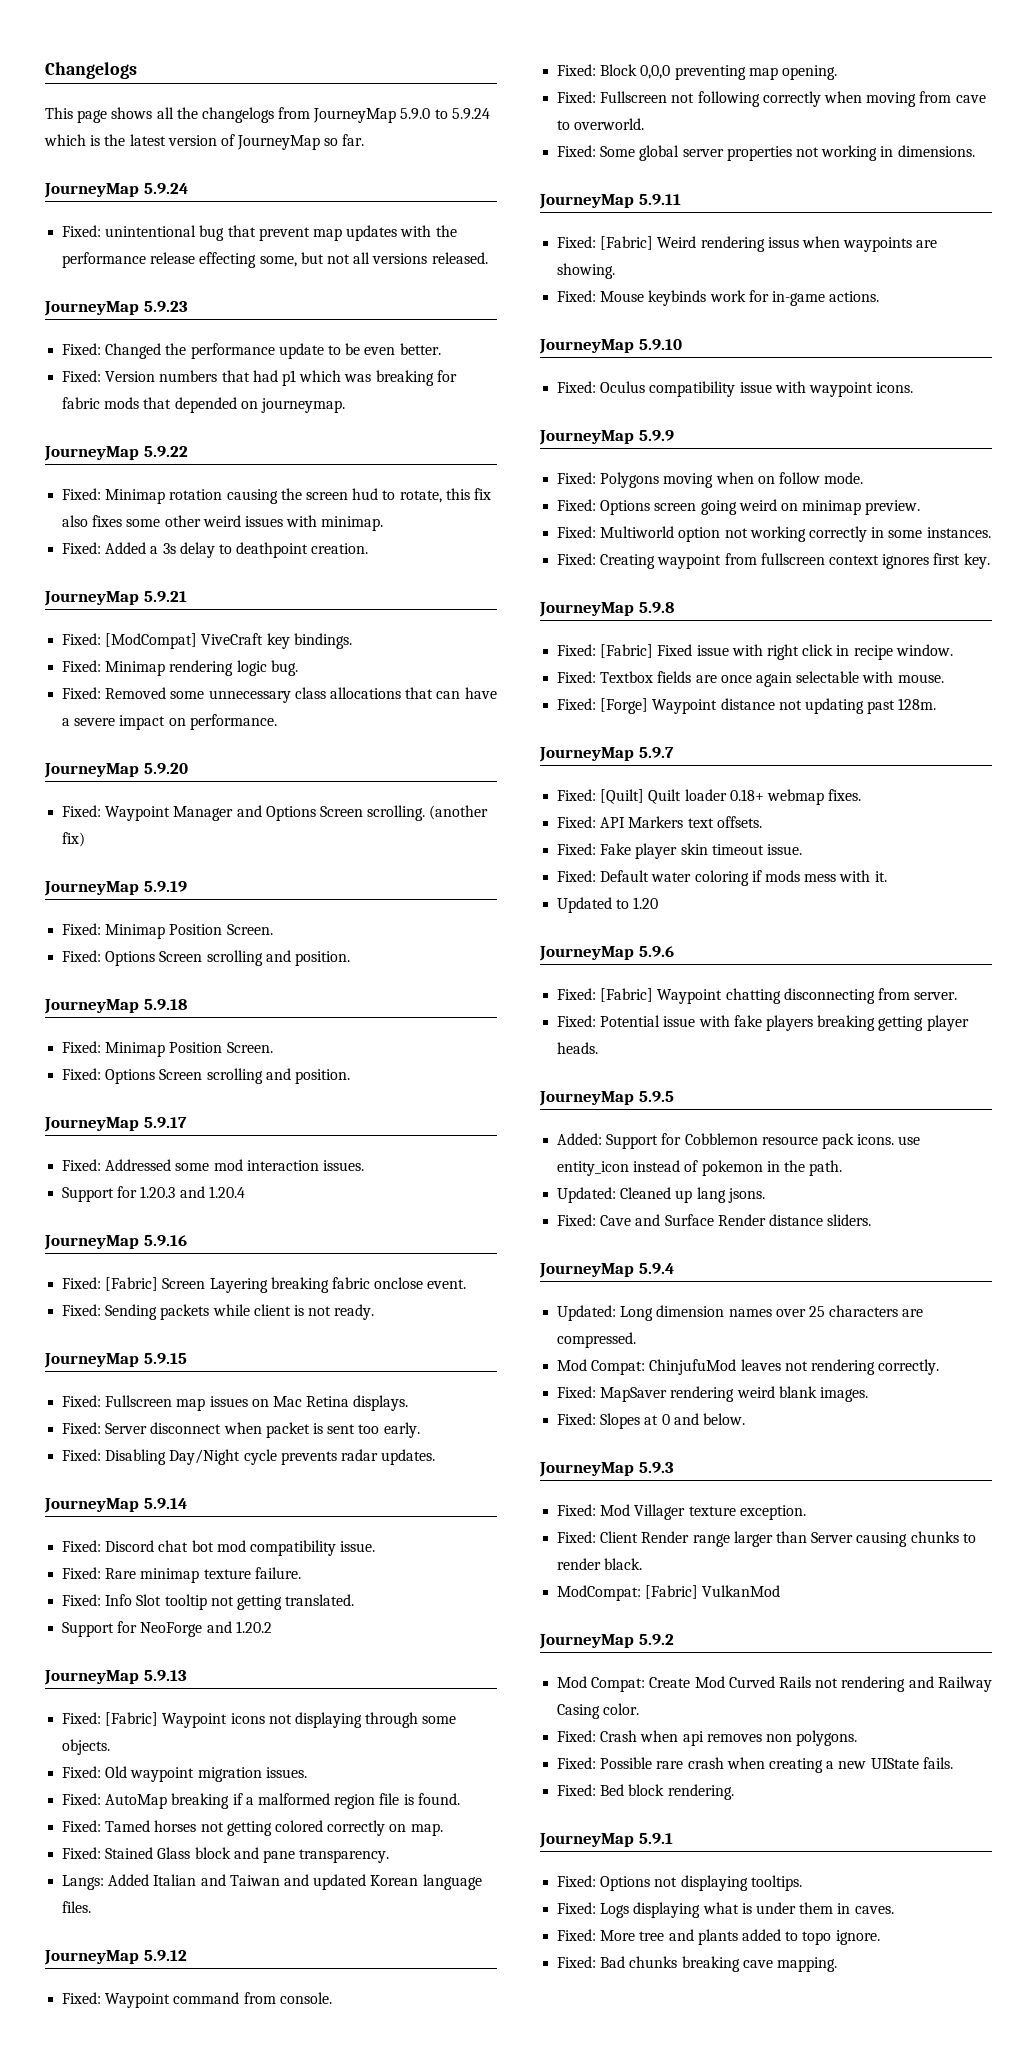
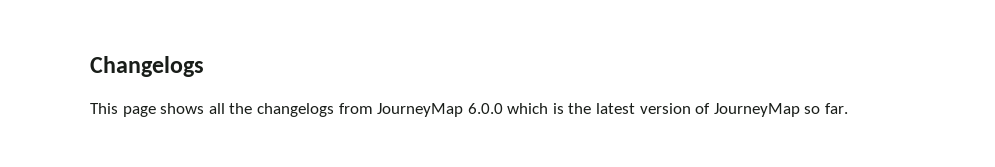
- This page shows all the changelogs from JourneyMap 5.9.0 to 5.9.24 which is the latest version of JourneyMap so far.
+ This page shows all the changelogs from JourneyMap 6.0.0 which is the latest version of JourneyMap so far.
- JourneyMap 5.9.24
- Fixed: unintentional bug that prevent map updates with the performance release effecting some, but not all versions released.
- JourneyMap 5.9.23
- Fixed: Changed the performance update to be even better.
- Fixed: Version numbers that had p1 which was breaking for fabric mods that depended on journeymap.
- JourneyMap 5.9.22
- Fixed: Minimap rotation causing the screen hud to rotate, this fix also fixes some other weird issues with minimap.
- Fixed: Added a 3s delay to deathpoint creation.
- JourneyMap 5.9.21
- Fixed: [ModCompat] ViveCraft key bindings.
- Fixed: Minimap rendering logic bug.
- Fixed: Removed some unnecessary class allocations that can have a severe impact on performance.
- JourneyMap 5.9.20
- Fixed: Waypoint Manager and Options Screen scrolling. (another fix)
- JourneyMap 5.9.19
- Fixed: Minimap Position Screen.
- Fixed: Options Screen scrolling and position.
- JourneyMap 5.9.18
- Fixed: Minimap Position Screen.
- Fixed: Options Screen scrolling and position.
- JourneyMap 5.9.17
- Fixed: Addressed some mod interaction issues.
- Support for 1.20.3 and 1.20.4
- JourneyMap 5.9.16
- Fixed: [Fabric] Screen Layering breaking fabric onclose event.
- Fixed: Sending packets while client is not ready.
- JourneyMap 5.9.15
- Fixed: Fullscreen map issues on Mac Retina displays.
- Fixed: Server disconnect when packet is sent too early.
- Fixed: Disabling Day/Night cycle prevents radar updates.
- JourneyMap 5.9.14
- Fixed: Discord chat bot mod compatibility issue.
- Fixed: Rare minimap texture failure.
- Fixed: Info Slot tooltip not getting translated.
- Support for NeoForge and 1.20.2
- JourneyMap 5.9.13
- Fixed: [Fabric] Waypoint icons not displaying through some objects.
- Fixed: Old waypoint migration issues.
- Fixed: AutoMap breaking if a malformed region file is found.
- Fixed: Tamed horses not getting colored correctly on map.
- Fixed: Stained Glass block and pane transparency.
- Langs: Added Italian and Taiwan and updated Korean language files.
- JourneyMap 5.9.12
- Fixed: Waypoint command from console.
- Fixed: Block 0,0,0 preventing map opening.
- Fixed: Fullscreen not following correctly when moving from cave to overworld.
- Fixed: Some global server properties not working in dimensions.
- JourneyMap 5.9.11
- Fixed: [Fabric] Weird rendering issus when waypoints are showing.
- Fixed: Mouse keybinds work for in-game actions.
- JourneyMap 5.9.10
- Fixed: Oculus compatibility issue with waypoint icons.
- JourneyMap 5.9.9
- Fixed: Polygons moving when on follow mode.
- Fixed: Options screen going weird on minimap preview.
- Fixed: Multiworld option not working correctly in some instances.
- Fixed: Creating waypoint from fullscreen context ignores first key.
- JourneyMap 5.9.8
- Fixed: [Fabric] Fixed issue with right click in recipe window.
- Fixed: Textbox fields are once again selectable with mouse.
- Fixed: [Forge] Waypoint distance not updating past 128m.
- JourneyMap 5.9.7
- Fixed: [Quilt] Quilt loader 0.18+ webmap fixes.
- Fixed: API Markers text offsets.
- Fixed: Fake player skin timeout issue.
- Fixed: Default water coloring if mods mess with it.
- Updated to 1.20
- JourneyMap 5.9.6
- Fixed: [Fabric] Waypoint chatting disconnecting from server.
- Fixed: Potential issue with fake players breaking getting player heads.
- JourneyMap 5.9.5
- Added: Support for Cobblemon resource pack icons. use entity_icon instead of pokemon in the path.
- Updated: Cleaned up lang jsons.
- Fixed: Cave and Surface Render distance sliders.
- JourneyMap 5.9.4
- Updated: Long dimension names over 25 characters are compressed.
- Mod Compat: ChinjufuMod leaves not rendering correctly.
- Fixed: MapSaver rendering weird blank images.
- Fixed: Slopes at 0 and below.
- JourneyMap 5.9.3
- Fixed: Mod Villager texture exception.
- Fixed: Client Render range larger than Server causing chunks to render black.
- ModCompat: [Fabric] VulkanMod
- JourneyMap 5.9.2
- Mod Compat: Create Mod Curved Rails not rendering and Railway Casing color.
- Fixed: Crash when api removes non polygons.
- Fixed: Possible rare crash when creating a new UIState fails.
- Fixed: Bed block rendering.
- JourneyMap 5.9.1
- Fixed: Options not displaying tooltips.
- Fixed: Logs displaying what is under them in caves.
- Fixed: More tree and plants added to topo ignore.
- Fixed: Bad chunks breaking cave mapping.

